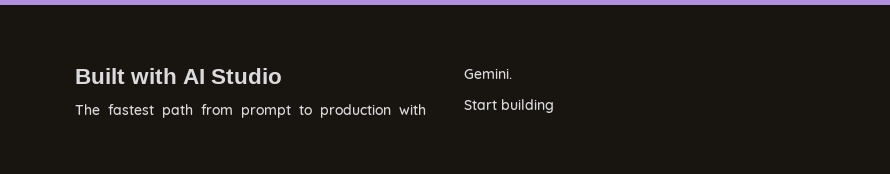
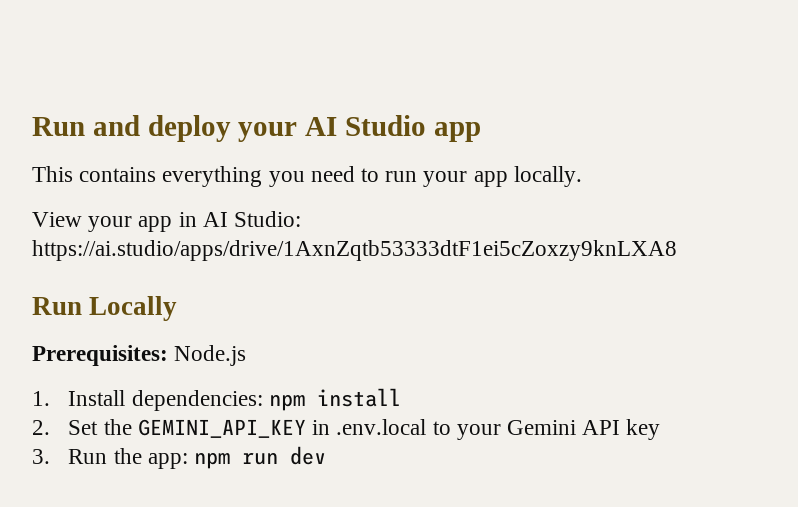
- Built with AI Studio
- The fastest path from prompt to production with Gemini.
- Start building
+ Run and deploy your AI Studio app
+ This contains everything you need to run your app locally.
+ View your app in AI Studio: https://ai.studio/apps/drive/1AxnZqtb53333dtF1ei5cZoxzy9knLXA8
+ Run Locally
+ Prerequisites: Node.js
+ 1. Install dependencies: npm install
+ 2. Set the GEMINI_API_KEY in .env.local to your Gemini API key
+ 3. Run the app: npm run dev

